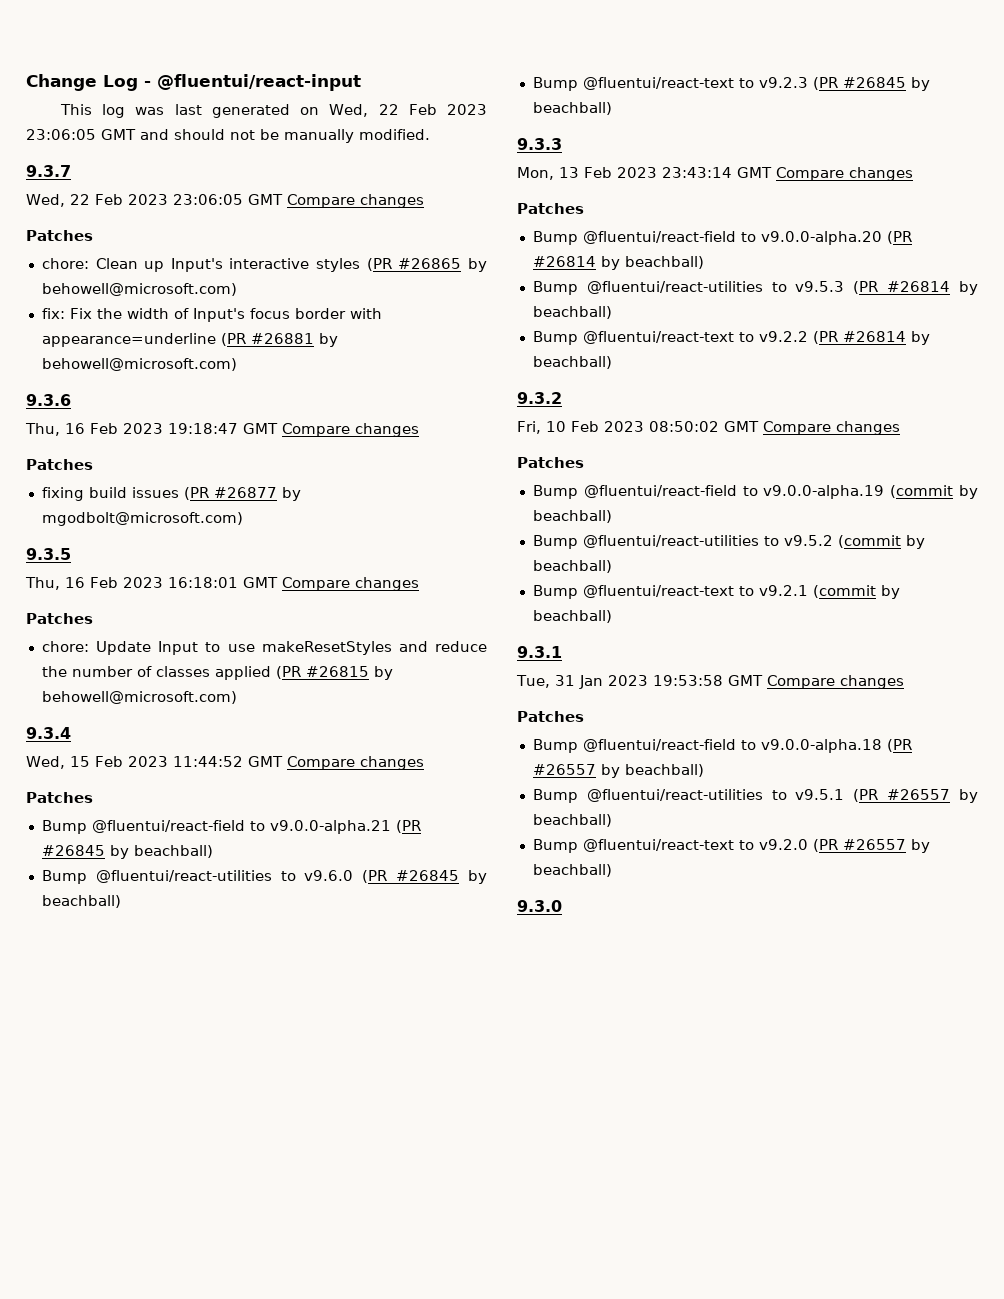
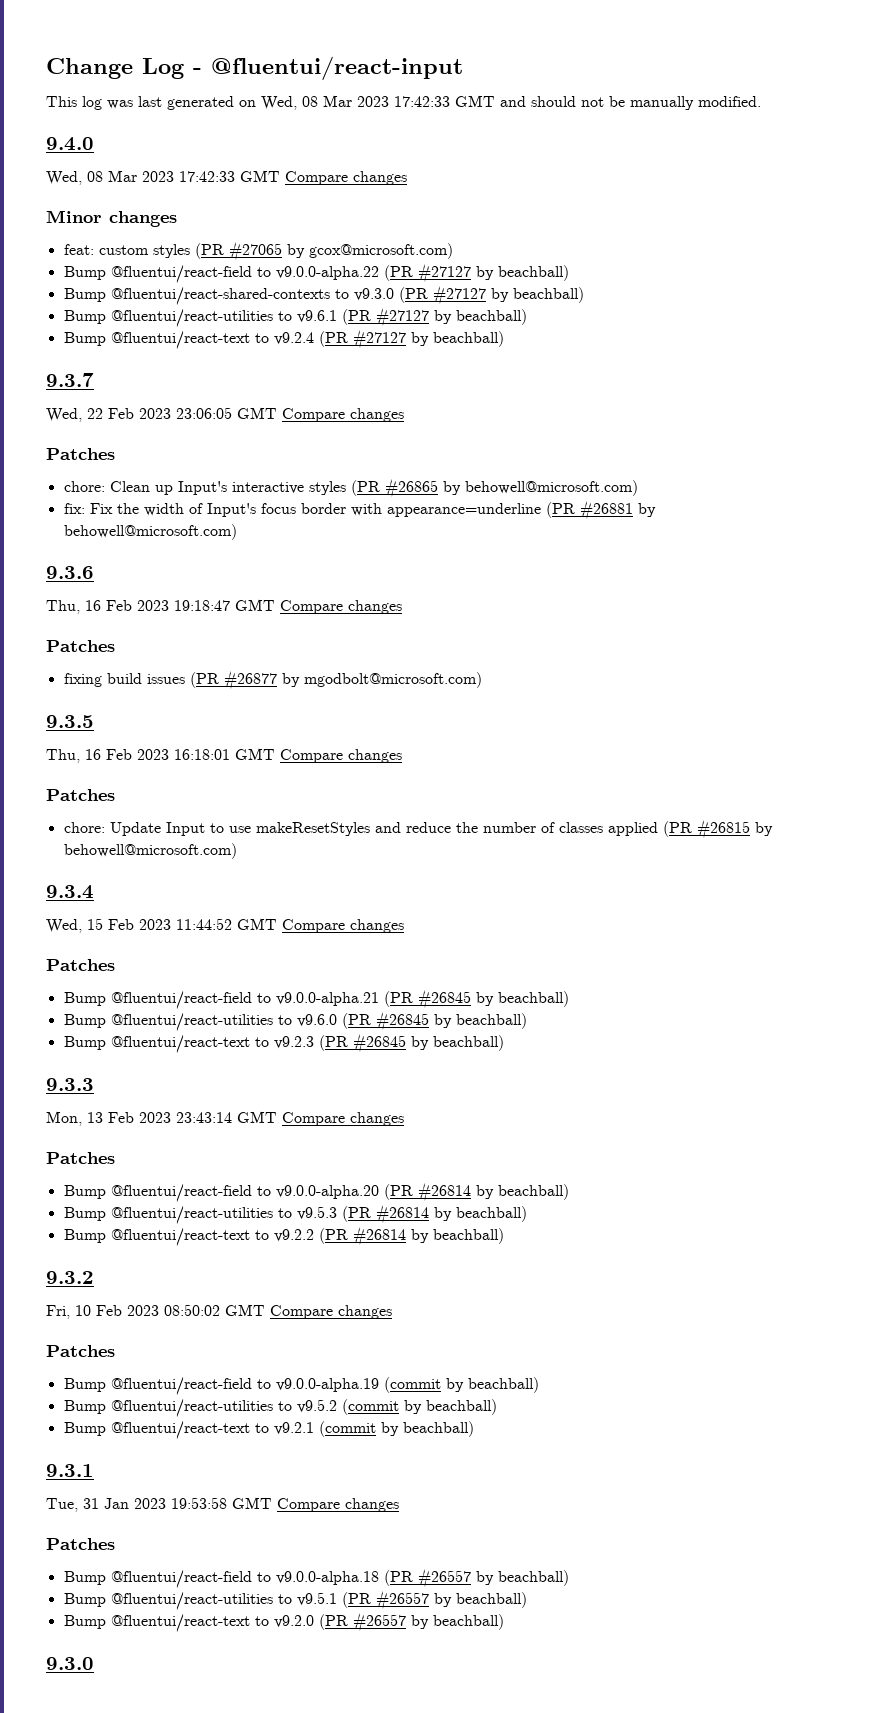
- This log was last generated on Wed, 22 Feb 2023 23:06:05 GMT and should not be manually modified.
+ This log was last generated on Wed, 08 Mar 2023 17:42:33 GMT and should not be manually modified.
+ 9.4.0
+ Wed, 08 Mar 2023 17:42:33 GMT Compare changes
+ Minor changes
+ feat: custom styles (PR #27065 by gcox@microsoft.com)
+ Bump @fluentui/react-field to v9.0.0-alpha.22 (PR #27127 by beachball)
+ Bump @fluentui/react-shared-contexts to v9.3.0 (PR #27127 by beachball)
+ Bump @fluentui/react-utilities to v9.6.1 (PR #27127 by beachball)
+ Bump @fluentui/react-text to v9.2.4 (PR #27127 by beachball)

